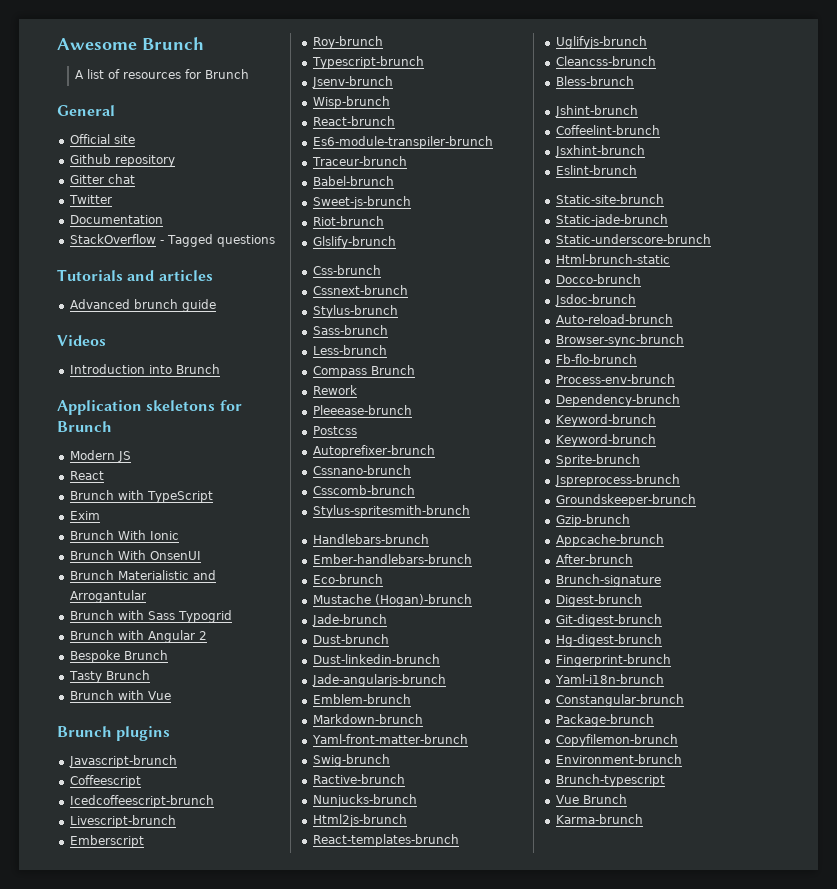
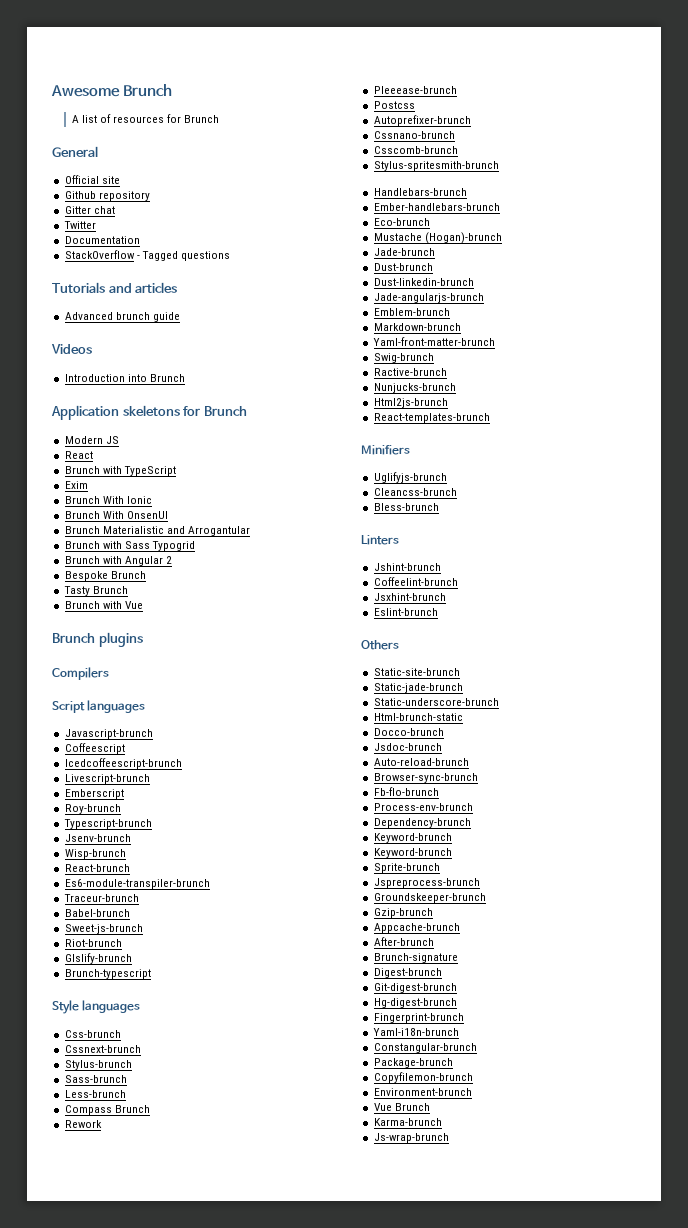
+ Compilers
+ Script languages
+ Brunch-typescript
+ Style languages
+ Minifiers
+ Linters
+ Others
- Brunch-typescript
+ Js-wrap-brunch

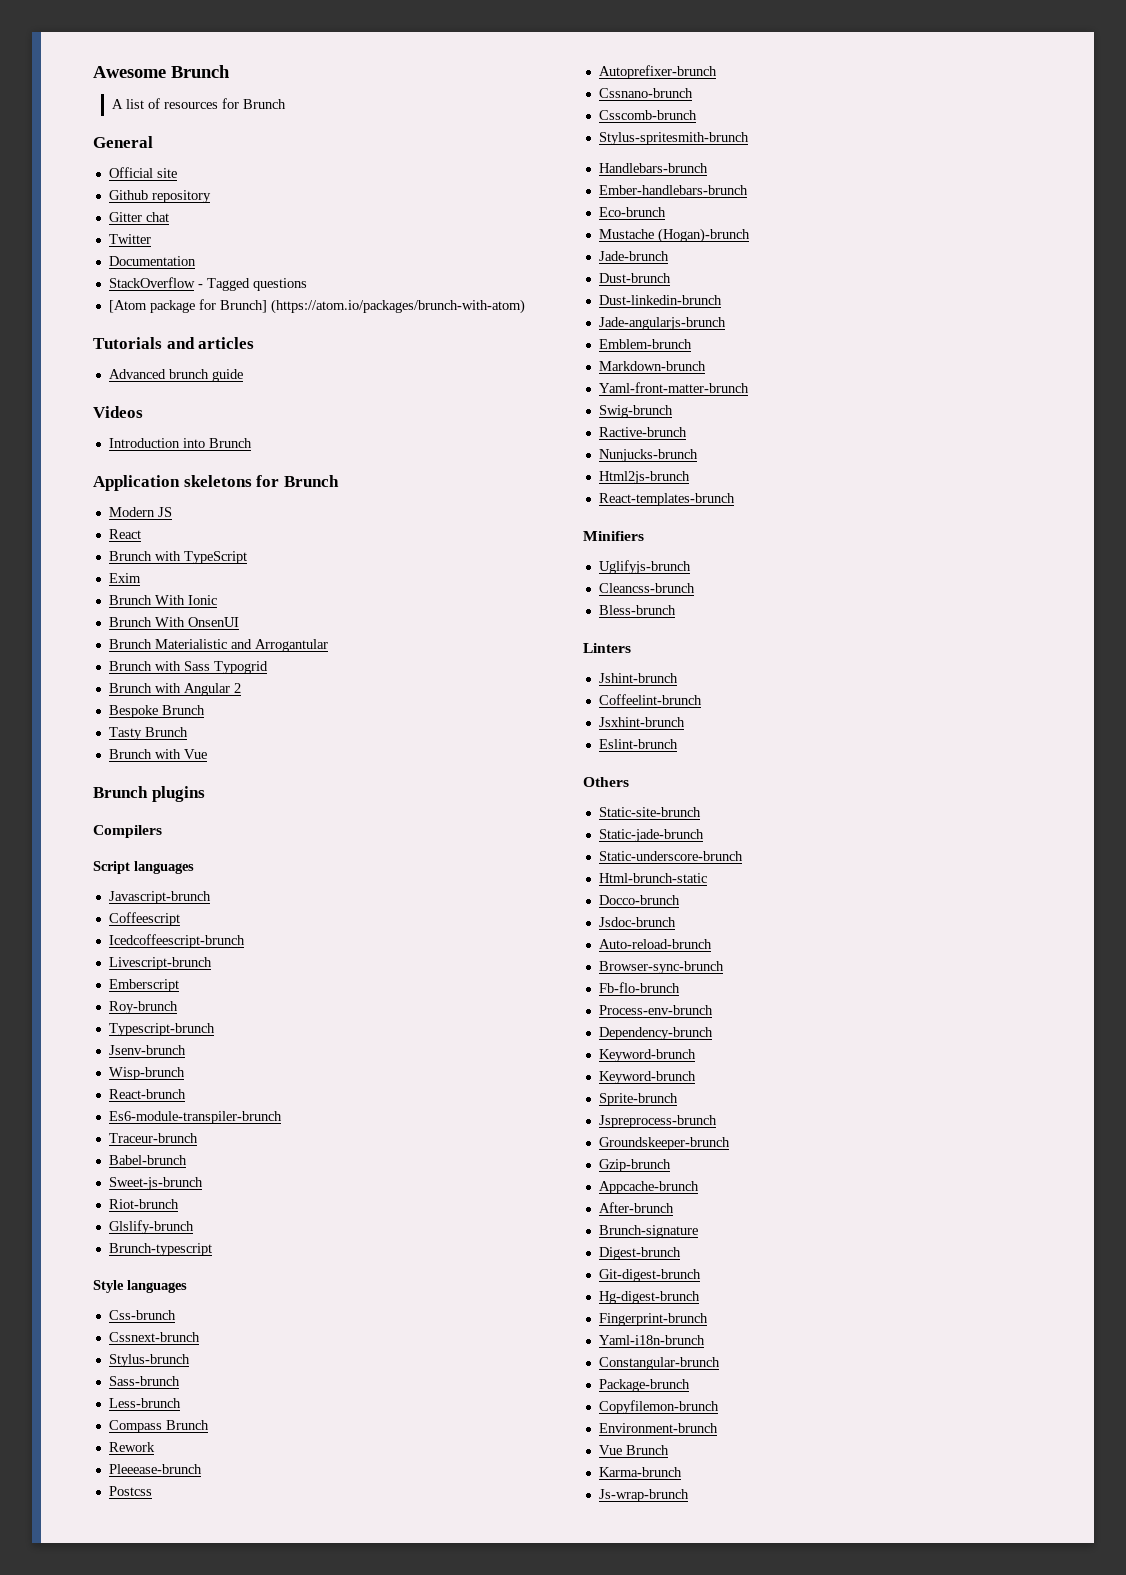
+ [Atom package for Brunch] (https://atom.io/packages/brunch-with-atom)

